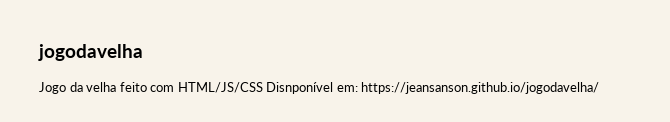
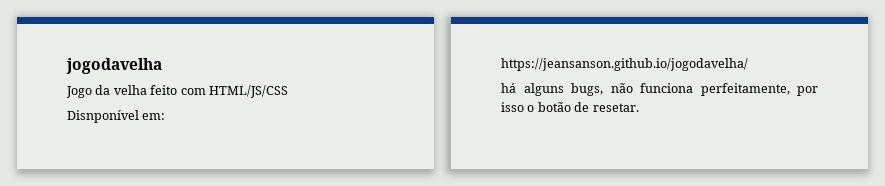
- Jogo da velha feito com HTML/JS/CSS Disnponível em: https://jeansanson.github.io/jogodavelha/
+ Jogo da velha feito com HTML/JS/CSS
+ Disnponível em: https://jeansanson.github.io/jogodavelha/
+ há alguns bugs, não funciona perfeitamente, por isso o botão de resetar.

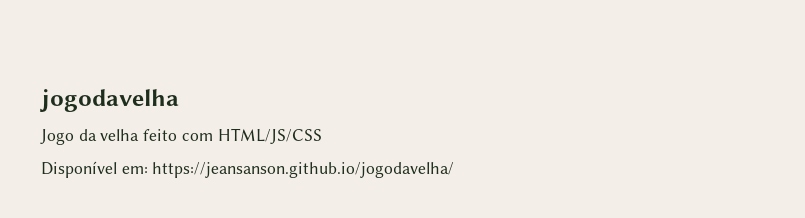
- Disnponível em: https://jeansanson.github.io/jogodavelha/
+ Disponível em: https://jeansanson.github.io/jogodavelha/
- há alguns bugs, não funciona perfeitamente, por isso o botão de resetar.

